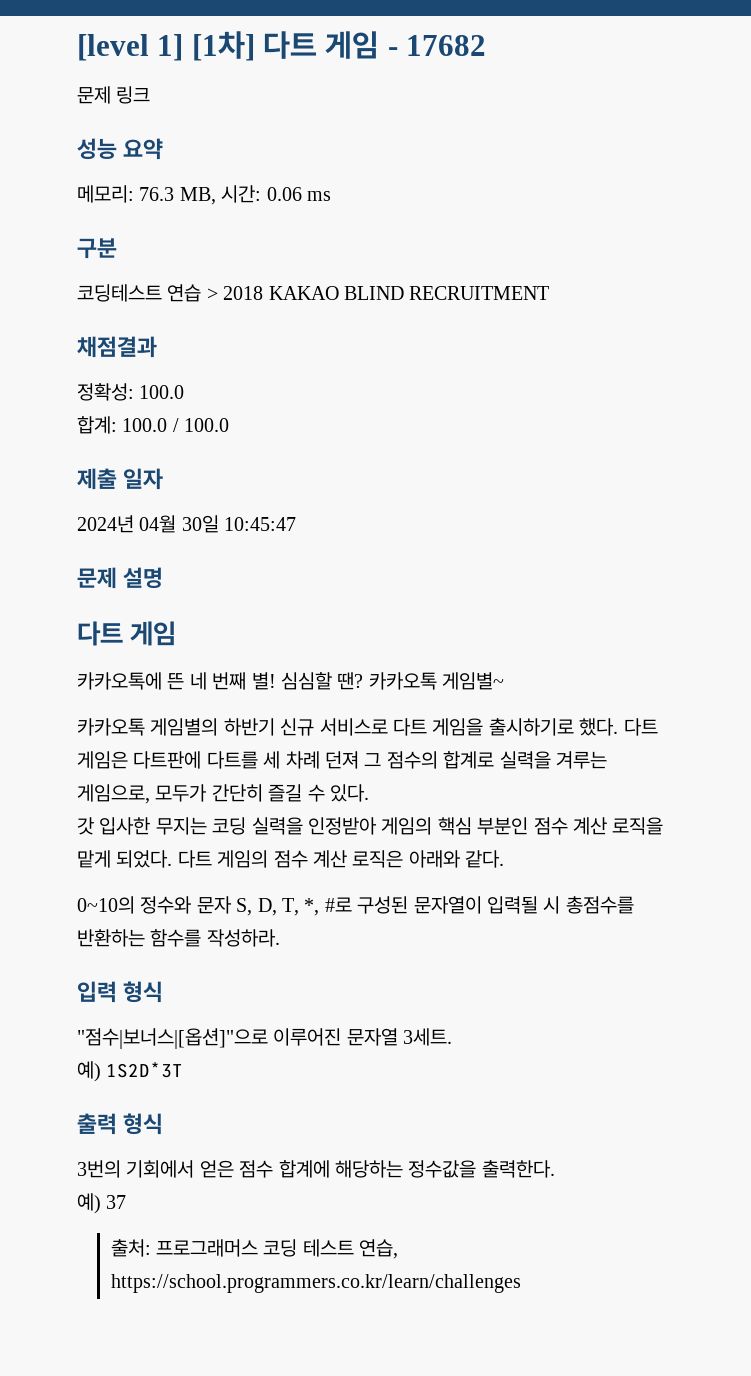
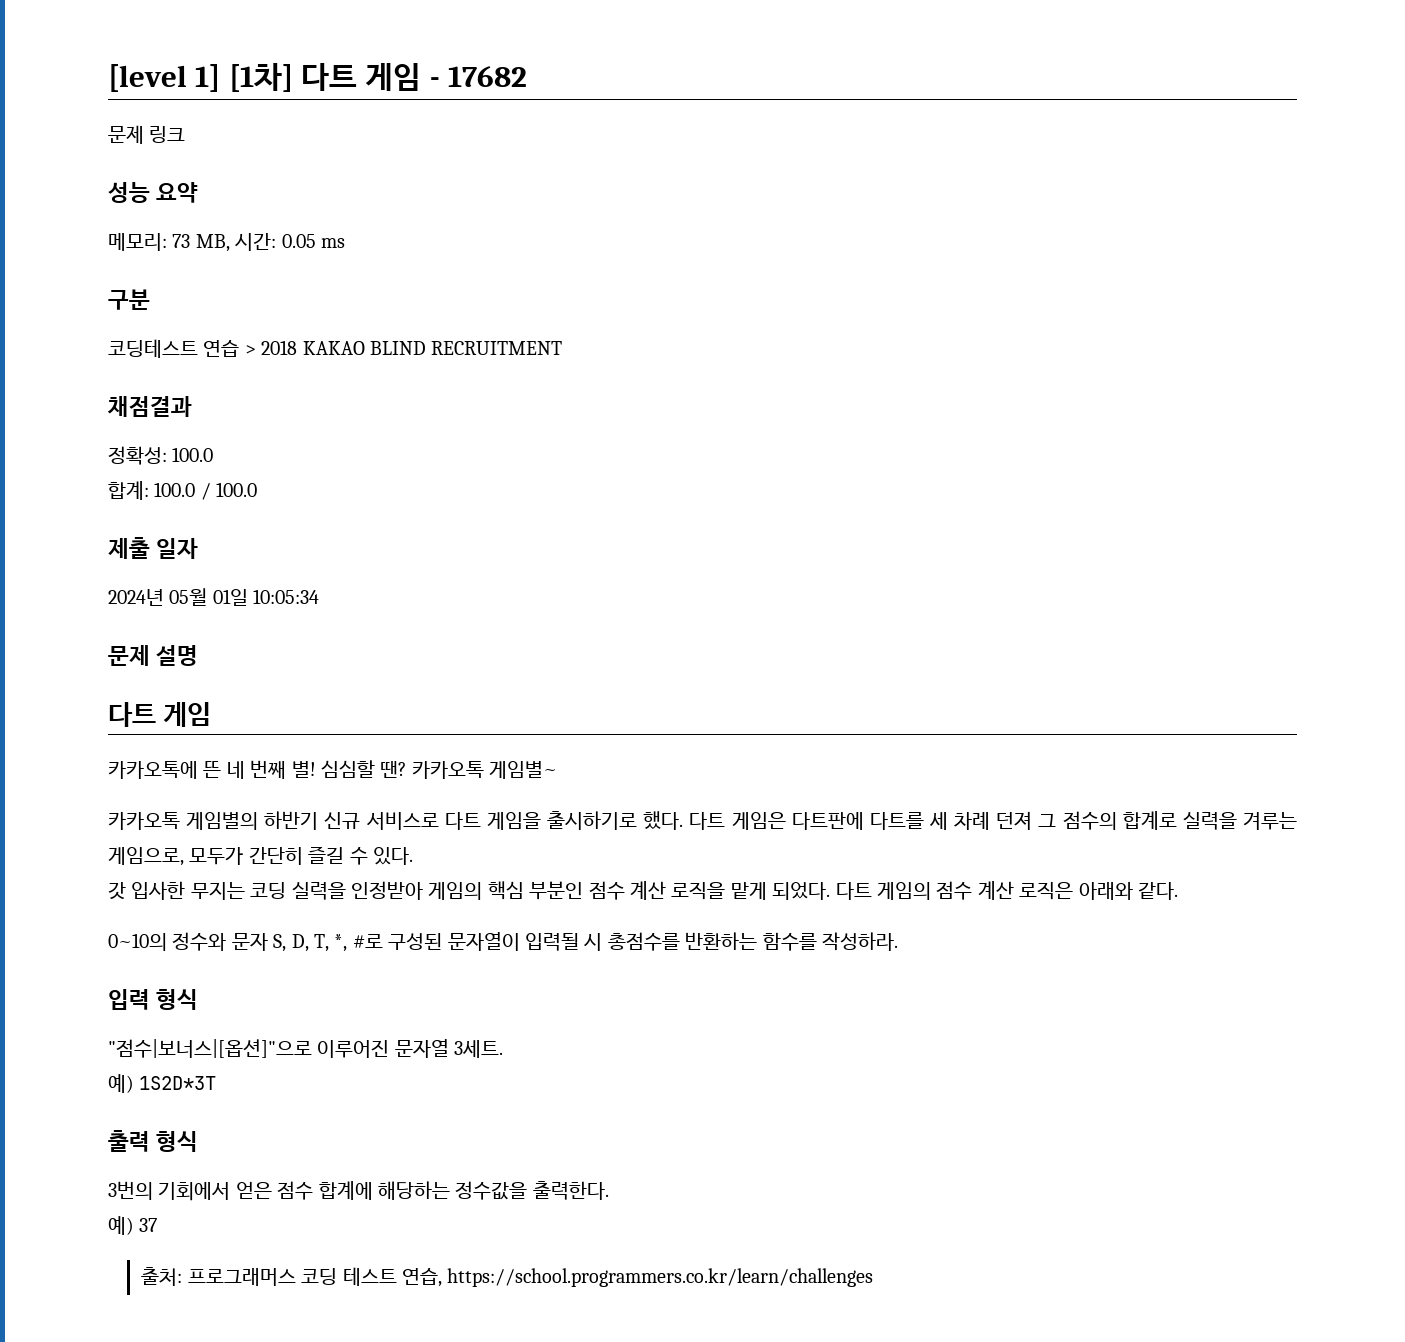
- 메모리: 76.3 MB, 시간: 0.06 ms
+ 메모리: 73 MB, 시간: 0.05 ms
- 2024년 04월 30일 10:45:47
+ 2024년 05월 01일 10:05:34

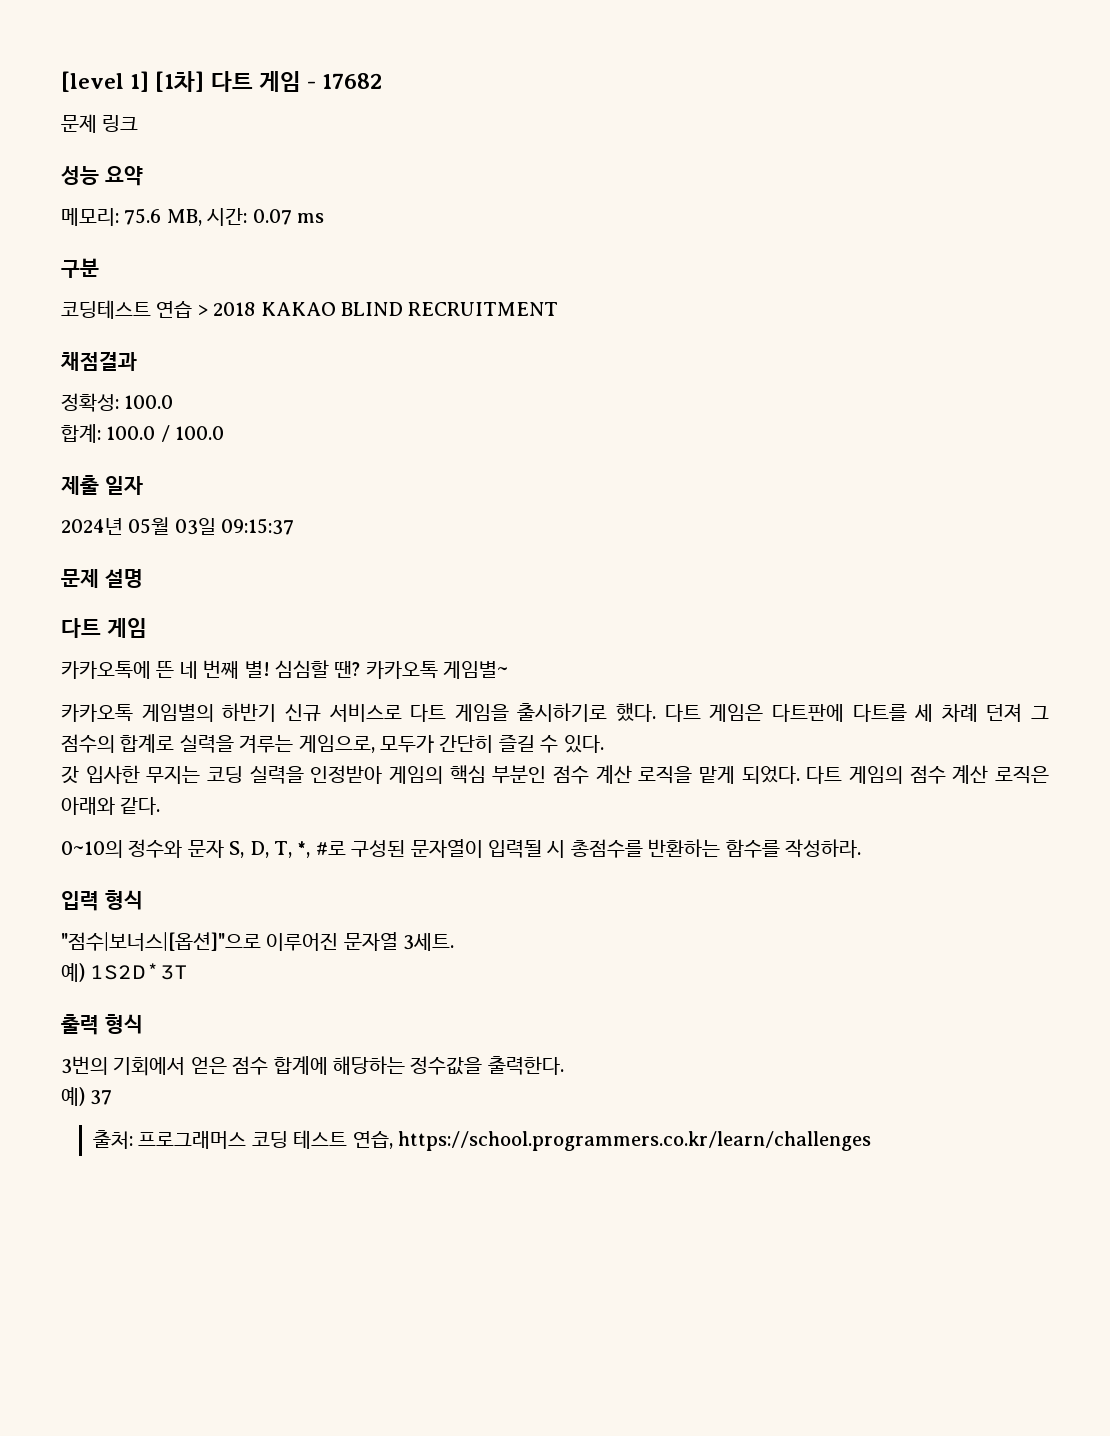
- 메모리: 73 MB, 시간: 0.05 ms
+ 메모리: 75.6 MB, 시간: 0.07 ms
- 2024년 05월 01일 10:05:34
+ 2024년 05월 03일 09:15:37

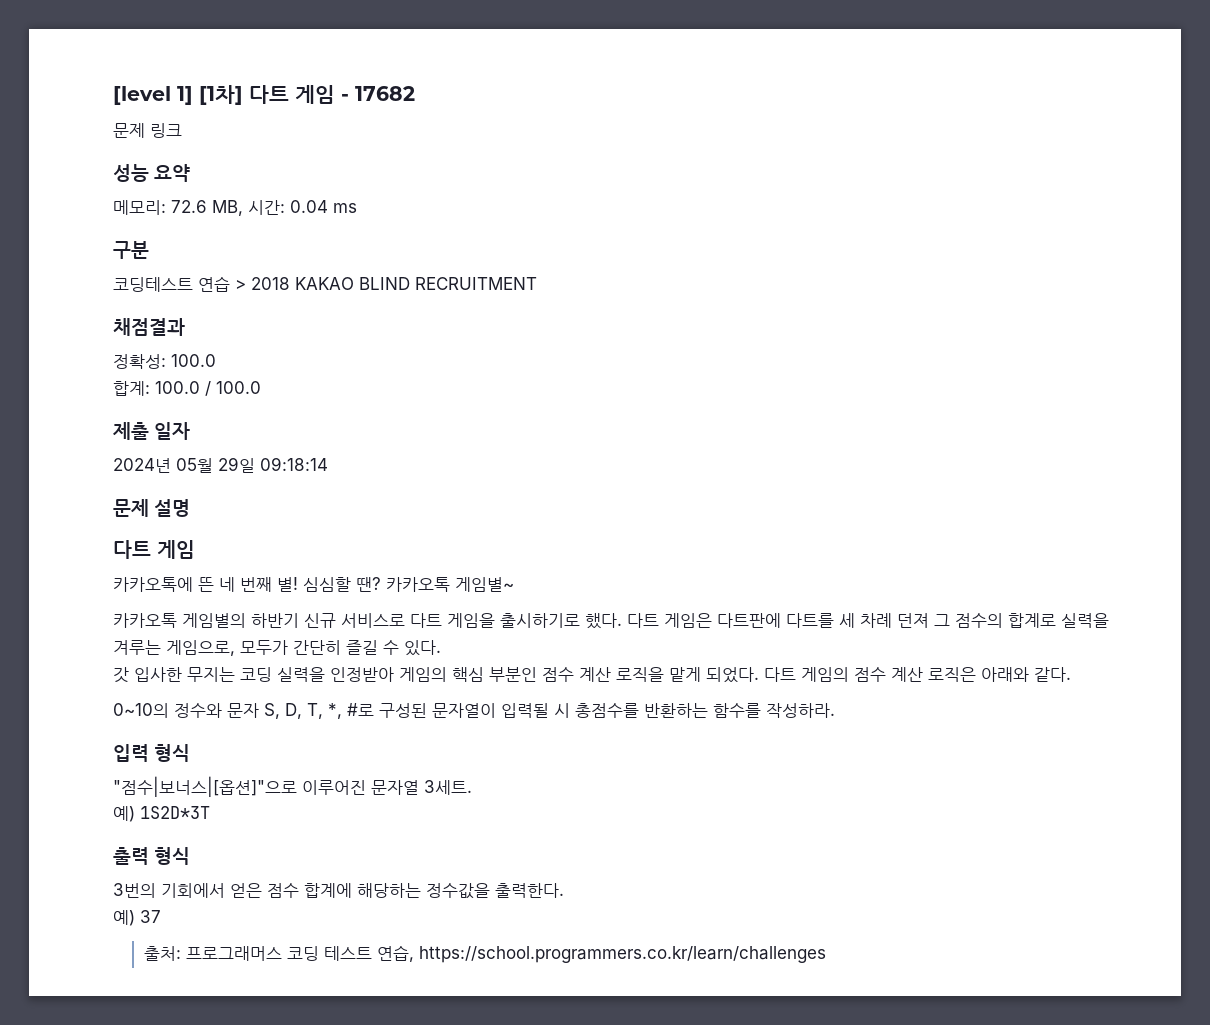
- 메모리: 75.6 MB, 시간: 0.07 ms
+ 메모리: 72.6 MB, 시간: 0.04 ms
- 2024년 05월 03일 09:15:37
+ 2024년 05월 29일 09:18:14

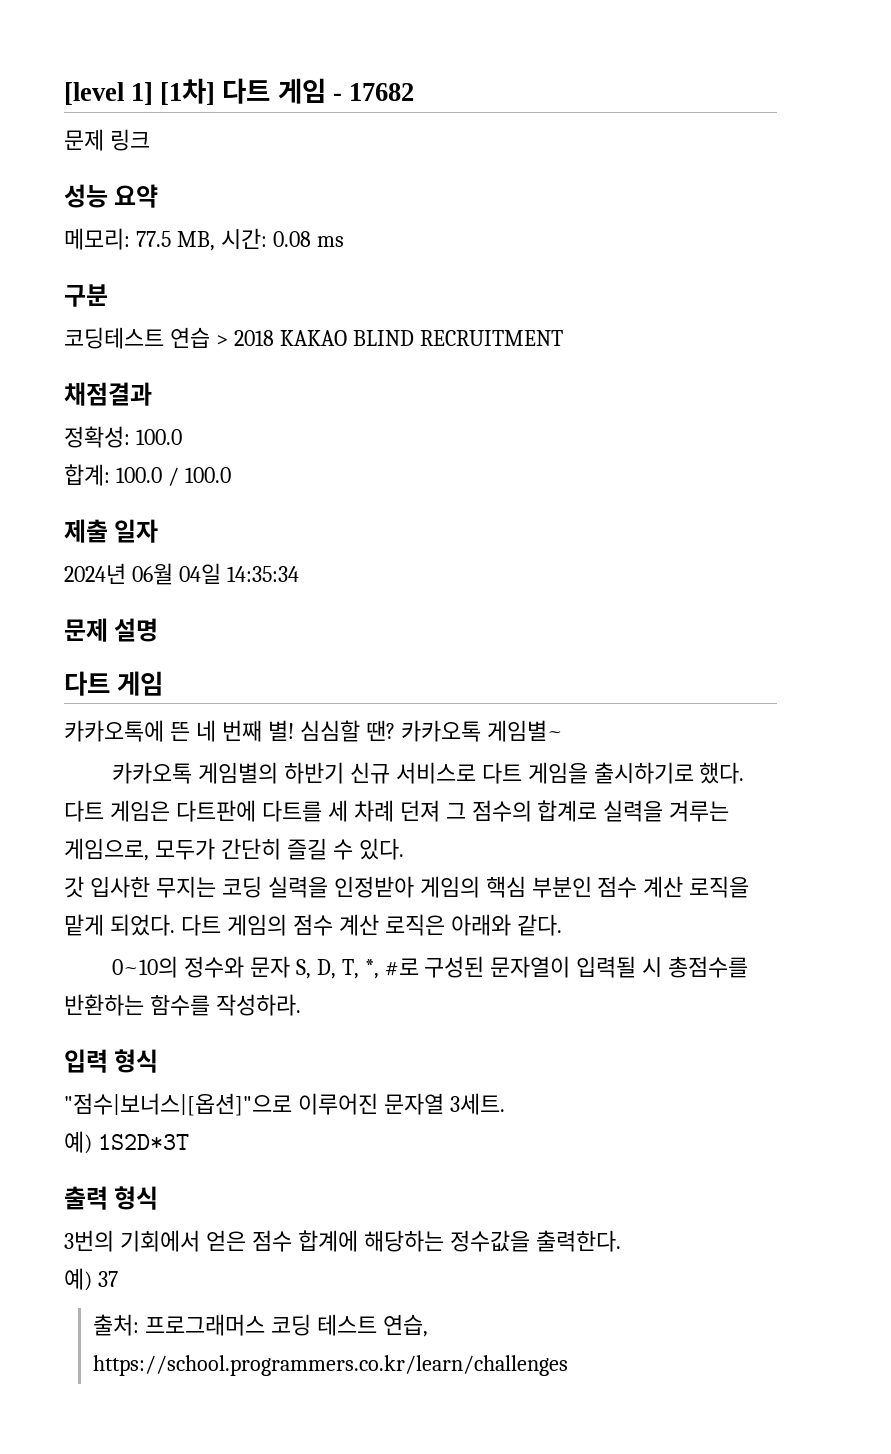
- 메모리: 72.6 MB, 시간: 0.04 ms
+ 메모리: 77.5 MB, 시간: 0.08 ms
- 2024년 05월 29일 09:18:14
+ 2024년 06월 04일 14:35:34

